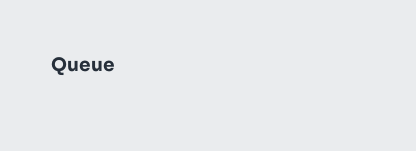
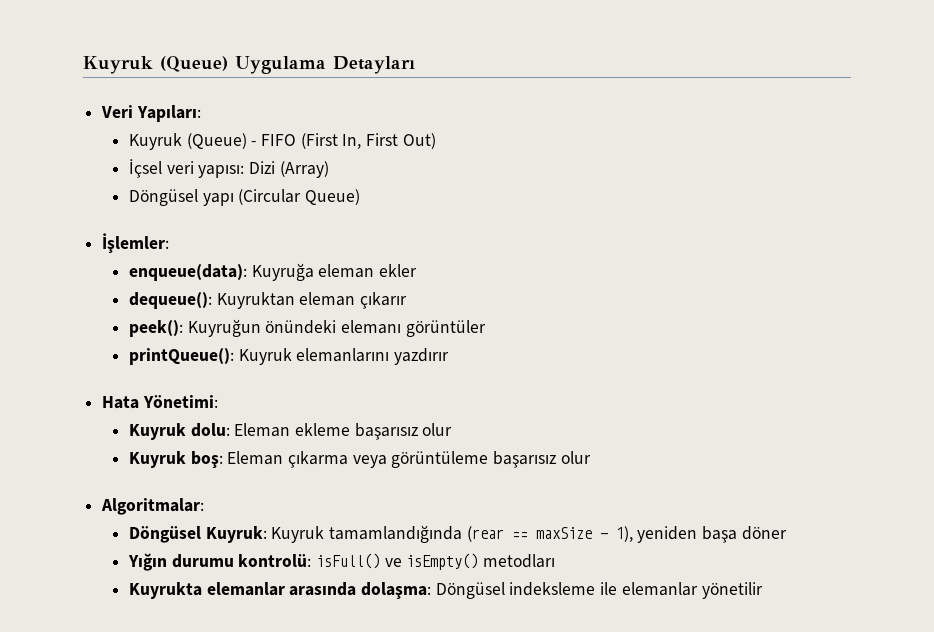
- Queue
+ Kuyruk (Queue) Uygulama Detayları
+ Veri Yapıları:
+ Kuyruk (Queue) - FIFO (First In, First Out)
+ İçsel veri yapısı: Dizi (Array)
+ Döngüsel yapı (Circular Queue)
+ İşlemler:
+ enqueue(data): Kuyruğa eleman ekler
+ dequeue(): Kuyruktan eleman çıkarır
+ peek(): Kuyruğun önündeki elemanı görüntüler
+ printQueue(): Kuyruk elemanlarını yazdırır
+ Hata Yönetimi:
+ Kuyruk dolu: Eleman ekleme başarısız olur
+ Kuyruk boş: Eleman çıkarma veya görüntüleme başarısız olur
+ Algoritmalar:
+ Döngüsel Kuyruk: Kuyruk tamamlandığında (rear == maxSize - 1), yeniden başa döner
+ Yığın durumu kontrolü: isFull() ve isEmpty() metodları
+ Kuyrukta elemanlar arasında dolaşma: Döngüsel indeksleme ile elemanlar yönetilir

